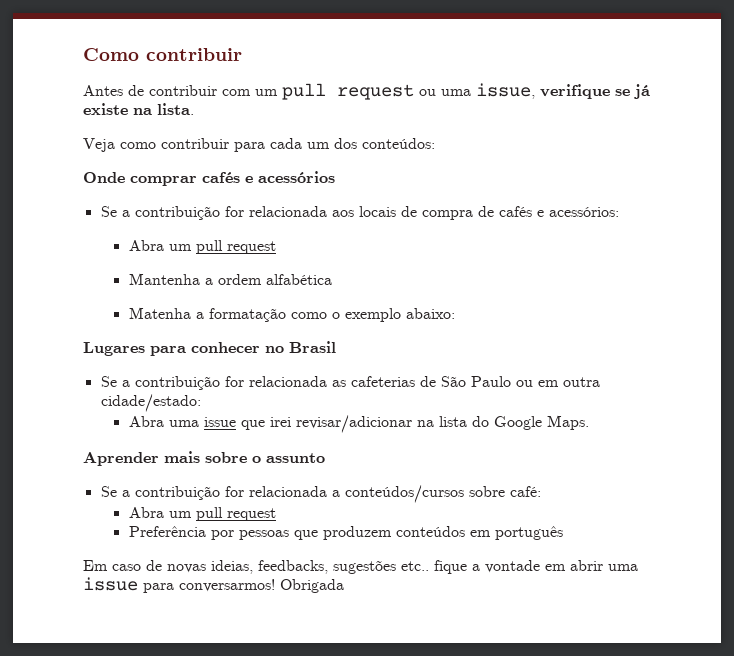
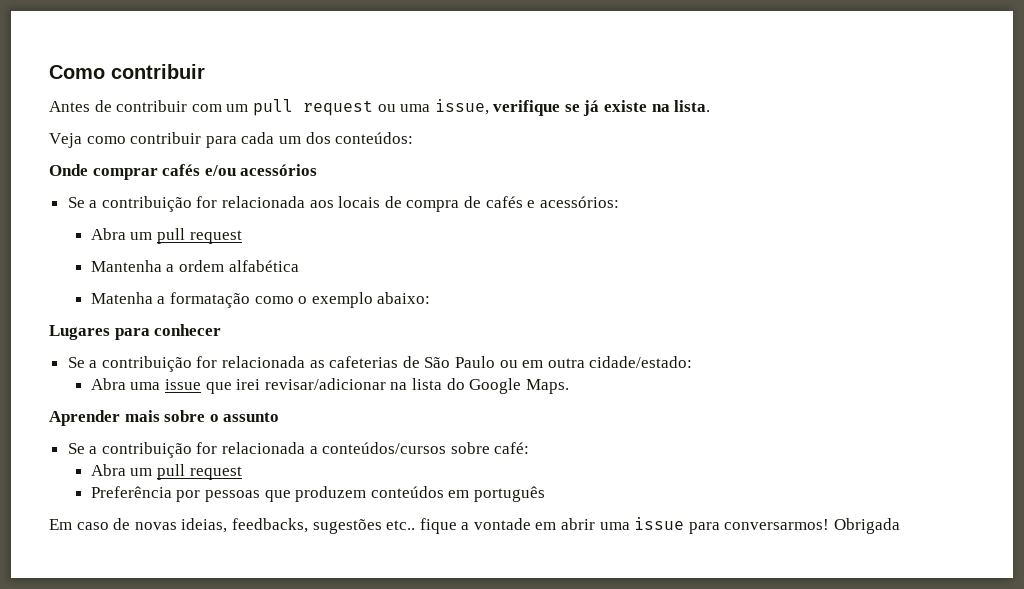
- Onde comprar cafés e acessórios
+ Onde comprar cafés e/ou acessórios
- Lugares para conhecer no Brasil
+ Lugares para conhecer

